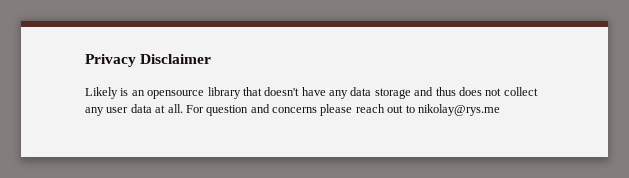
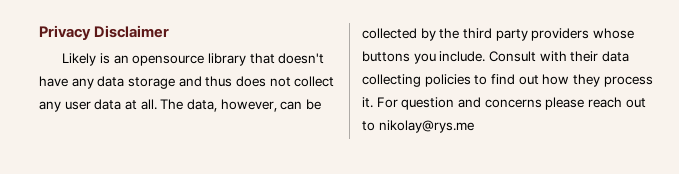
+ The data, however, can be collected by the third party providers whose buttons you include. Consult with their data collecting policies to find out how they process it.

